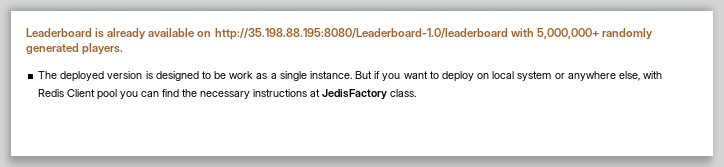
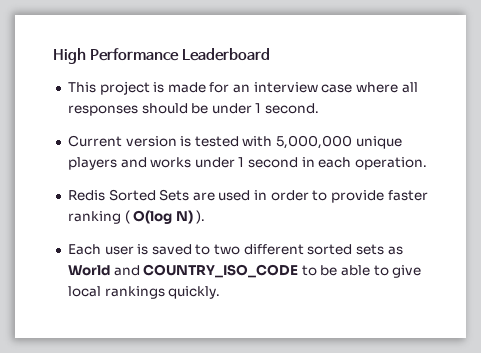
- Leaderboard is already available on http://35.198.88.195:8080/Leaderboard-1.0/leaderboard with 5,000,000+ randomly generated players.
- The deployed version is designed to be work as a single instance. But if you want to deploy on local system or anywhere else, with Redis Client pool you can find the necessary instructions at JedisFactory class.
+ High Performance Leaderboard
+ This project is made for an interview case where all responses should be under 1 second.
+ Current version is tested with 5,000,000 unique players and works under 1 second in each operation.
+ Redis Sorted Sets are used in order to provide faster ranking ( O(log N) ).
+ Each user is saved to two different sorted sets as World and COUNTRY_ISO_CODE to be able to give local rankings quickly.

